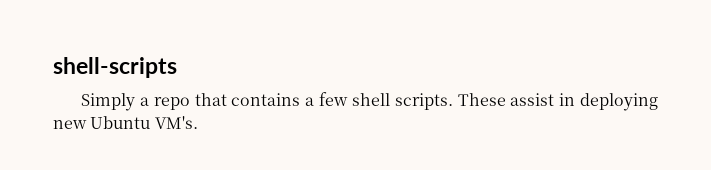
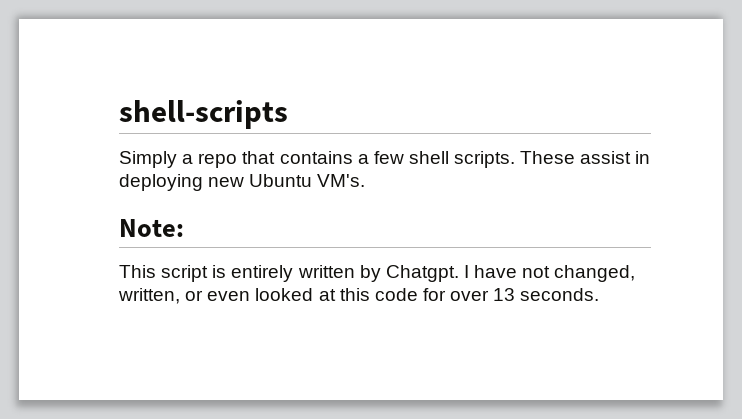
+ Note:
+ This script is entirely written by Chatgpt. I have not changed, written, or even looked at this code for over 13 seconds.

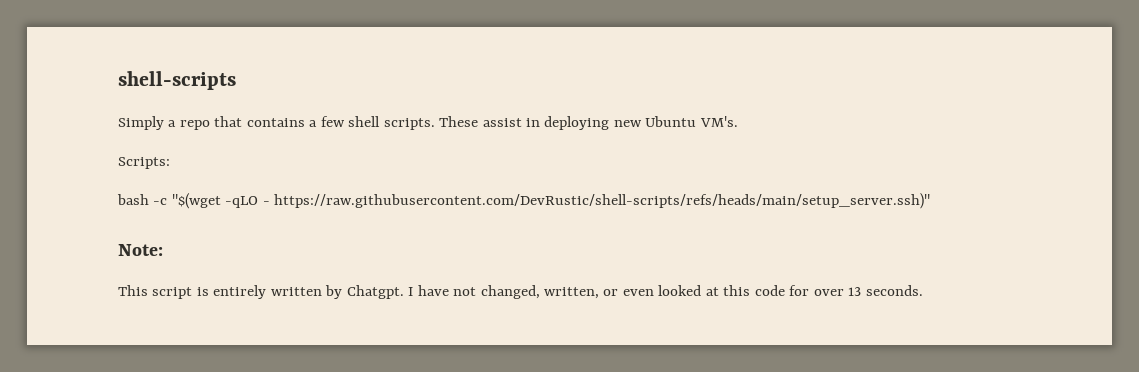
+ Scripts:
+ bash -c "$(wget -qLO - https://raw.githubusercontent.com/DevRustic/shell-scripts/refs/heads/main/setup_server.ssh)"

